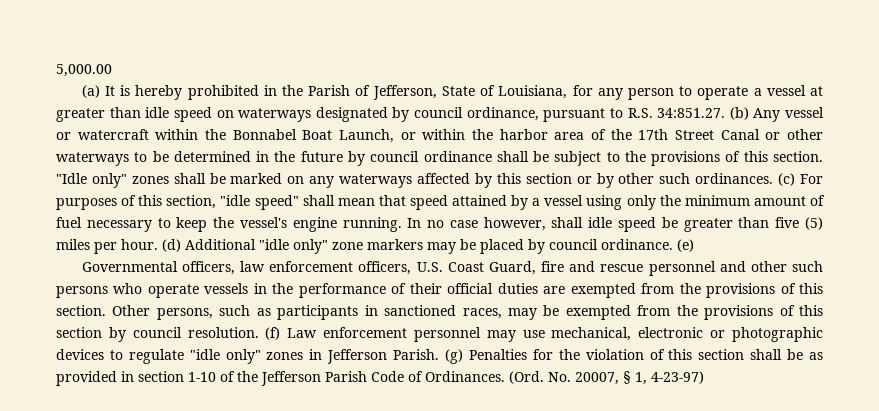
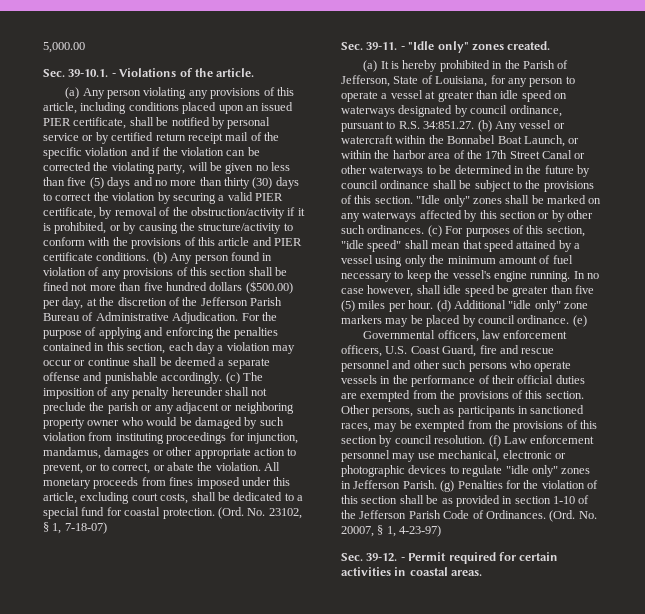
+ Sec. 39-10.1. - Violations of the article.
+ (a) Any person violating any provisions of this article, including conditions placed upon an issued PIER certificate, shall be notified by personal service or by certified return receipt mail of the specific violation and if the violation can be corrected the violating party, will be given no less than five (5) days and no more than thirty (30) days to correct the violation by securing a valid PIER certificate, by removal of the obstruction/activity if it is prohibited, or by causing the structure/activity to conform with the provisions of this article and PIER certificate conditions. (b) Any person found in violation of any provisions of this section shall be fined not more than five hundred dollars ($500.00) per day, at the discretion of the Jefferson Parish Bureau of Administrative Adjudication. For the purpose of applying and enforcing the penalties contained in this section, each day a violation may occur or continue shall be deemed a separate offense and punishable accordingly. (c) The imposition of any penalty hereunder shall not preclude the parish or any adjacent or neighboring property owner who would be damaged by such violation from instituting proceedings for injunction, mandamus, damages or other appropriate action to prevent, or to correct, or abate the violation. All monetary proceeds from fines imposed under this article, excluding court costs, shall be dedicated to a special fund for coastal protection. (Ord. No. 23102, § 1, 7-18-07)
+ Sec. 39-11. - "Idle only" zones created.
+ Sec. 39-12. - Permit required for certain activities in coastal areas.

